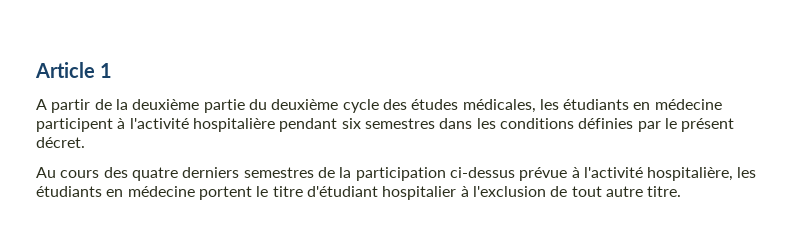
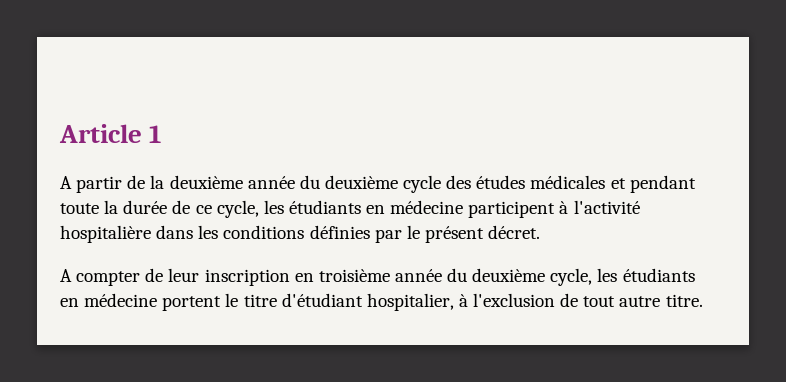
- A partir de la deuxième partie du deuxième cycle des études médicales, les étudiants en médecine participent à l'activité hospitalière pendant six semestres dans les conditions définies par le présent décret.
+ A partir de la deuxième année du deuxième cycle des études médicales et pendant toute la durée de ce cycle, les étudiants en médecine participent à l'activité hospitalière dans les conditions définies par le présent décret.
- Au cours des quatre derniers semestres de la participation ci-dessus prévue à l'activité hospitalière, les étudiants en médecine portent le titre d'étudiant hospitalier à l'exclusion de tout autre titre.
+ A compter de leur inscription en troisième année du deuxième cycle, les étudiants en médecine portent le titre d'étudiant hospitalier, à l'exclusion de tout autre titre.

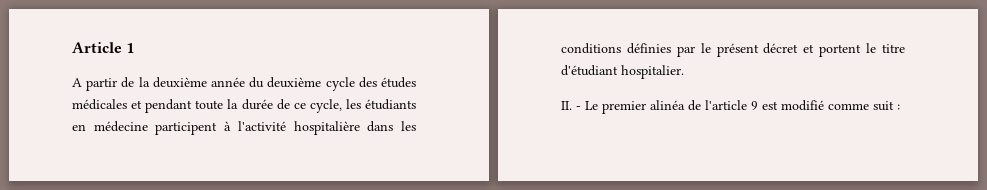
- A partir de la deuxième année du deuxième cycle des études médicales et pendant toute la durée de ce cycle, les étudiants en médecine participent à l'activité hospitalière dans les conditions définies par le présent décret.
- A compter de leur inscription en troisième année du deuxième cycle, les étudiants en médecine portent le titre d'étudiant hospitalier, à l'exclusion de tout autre titre.
+ A partir de la deuxième année du deuxième cycle des études médicales et pendant toute la durée de ce cycle, les étudiants en médecine participent à l'activité hospitalière dans les conditions définies par le présent décret et portent le titre d'étudiant hospitalier.
+ II. - Le premier alinéa de l'article 9 est modifié comme suit :

